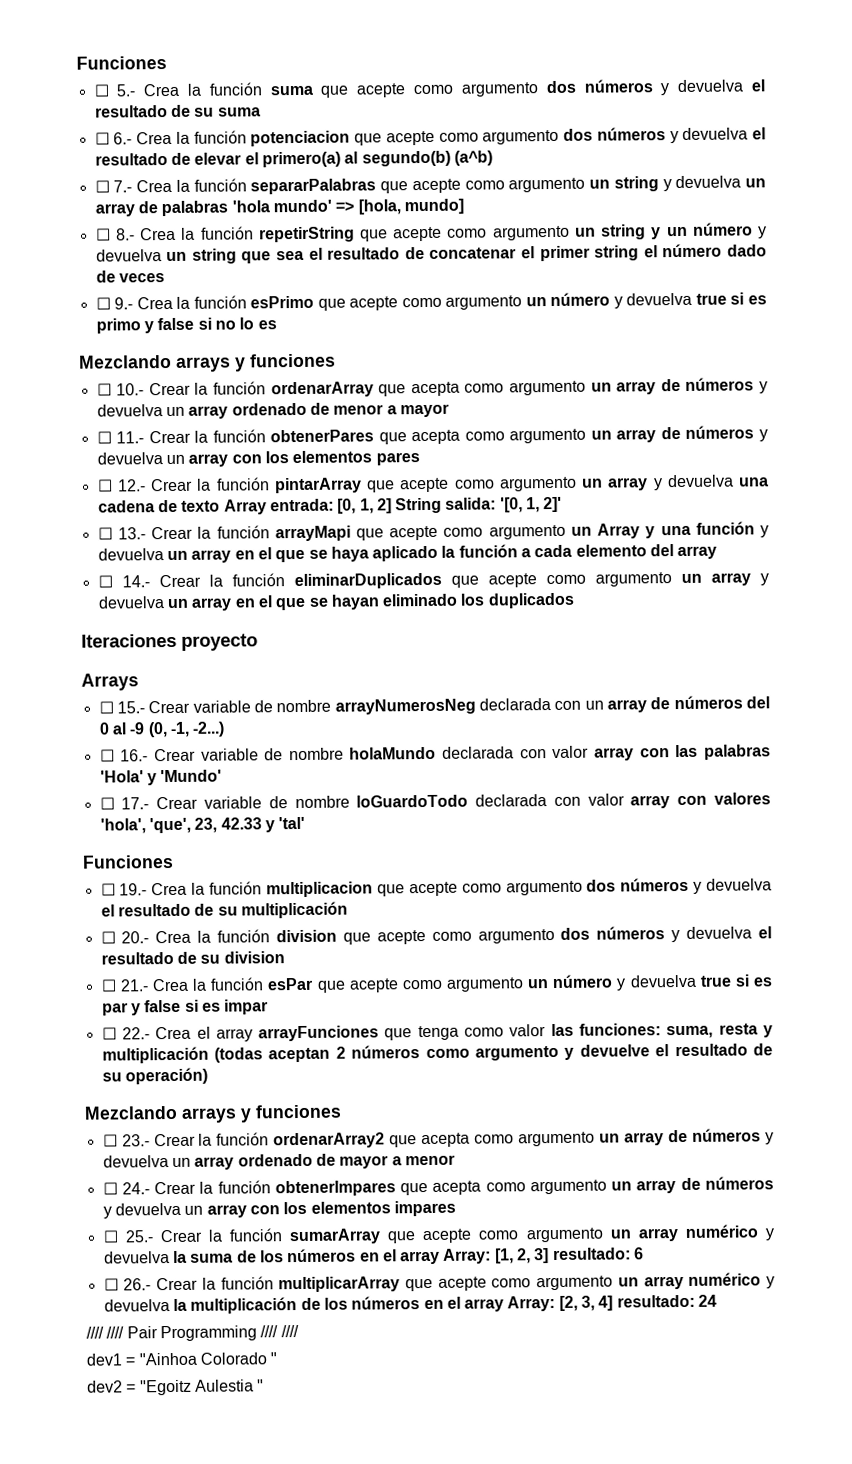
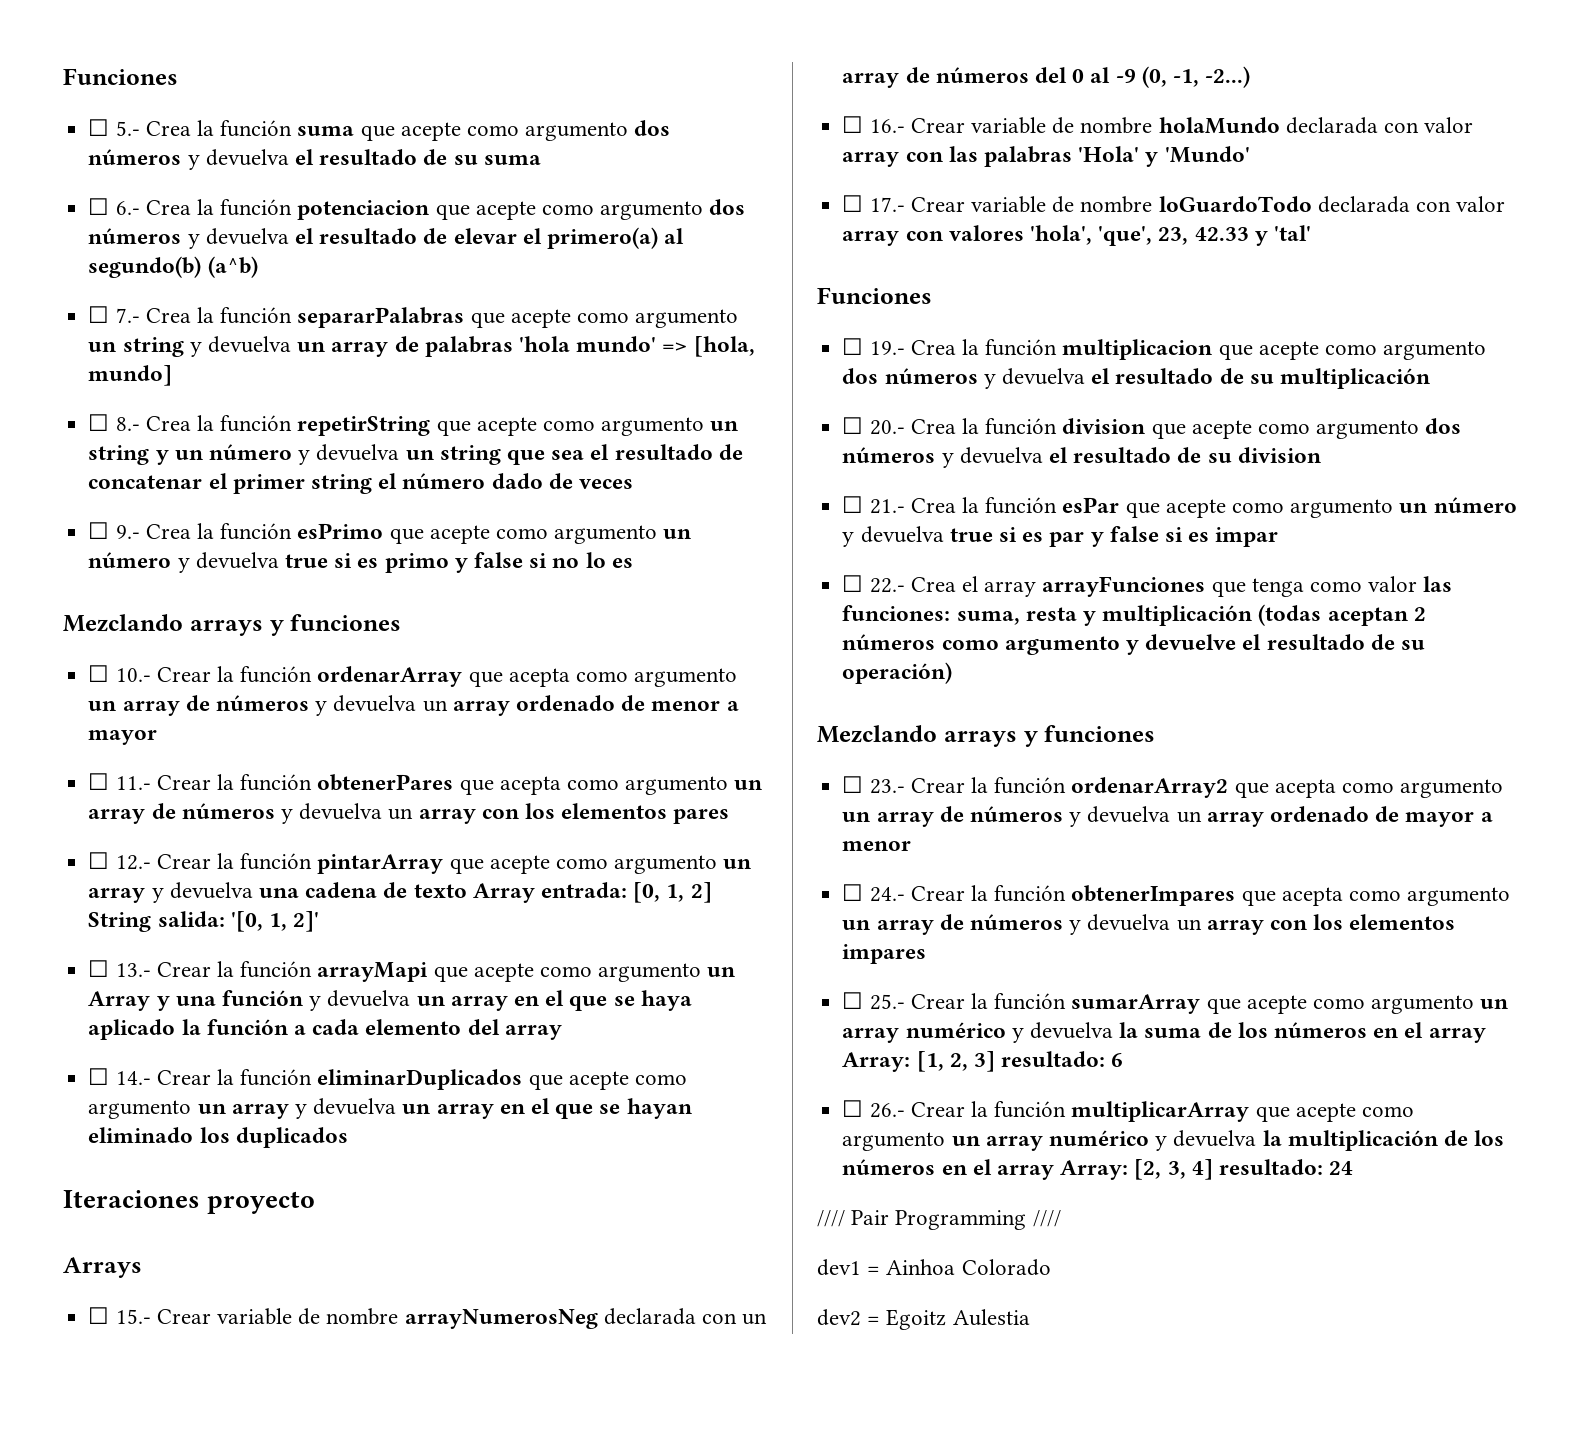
- //// //// Pair Programming //// ////
+ //// Pair Programming ////
- dev1 = "Ainhoa Colorado "
+ dev1 = Ainhoa Colorado
- dev2 = "Egoitz Aulestia "
+ dev2 = Egoitz Aulestia

